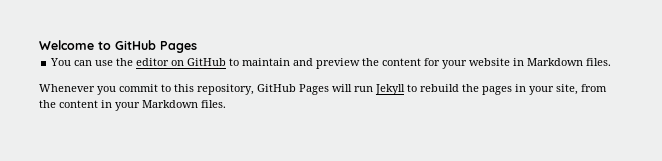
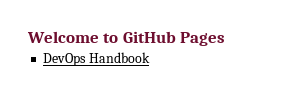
- You can use the editor on GitHub to maintain and preview the content for your website in Markdown files.
- Whenever you commit to this repository, GitHub Pages will run Jekyll to rebuild the pages in your site, from the content in your Markdown files.
+ DevOps Handbook

